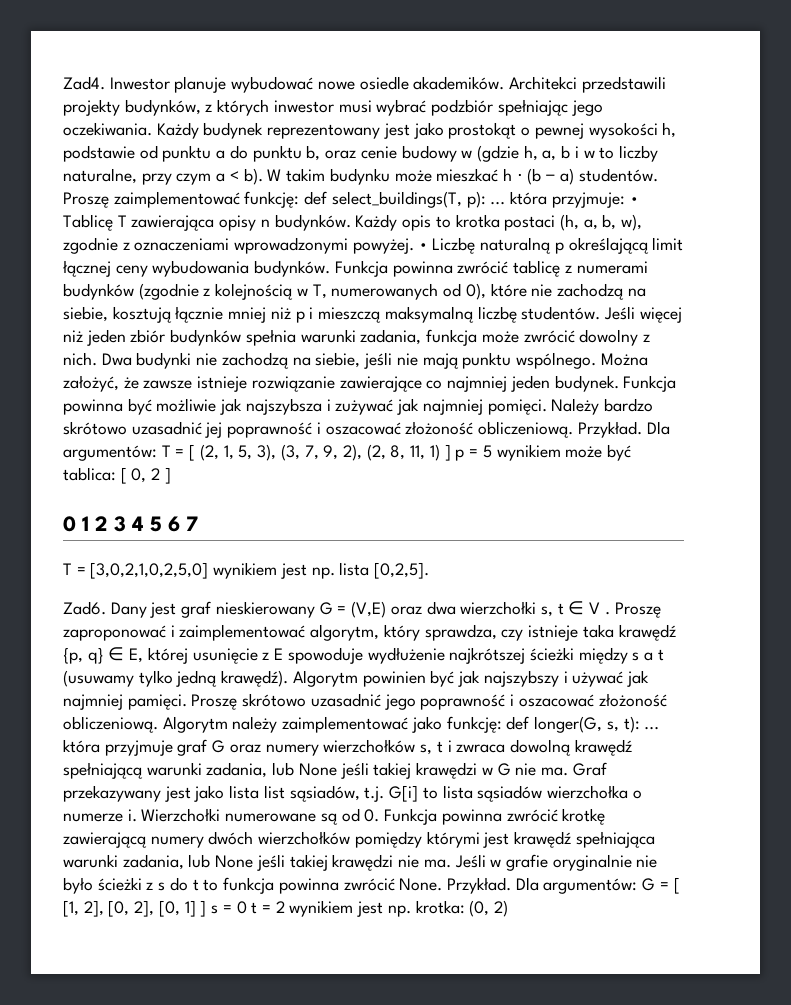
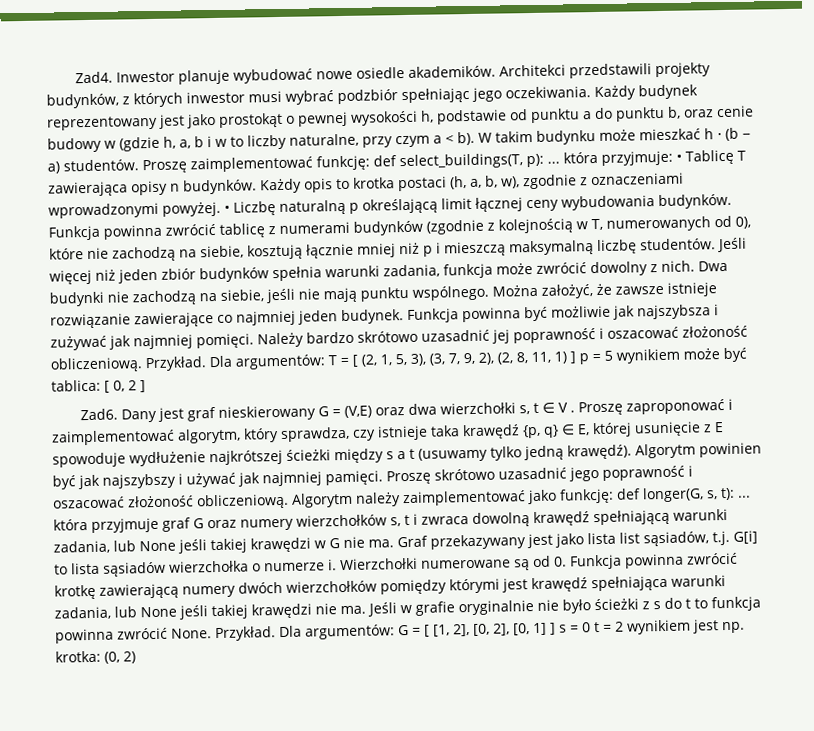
- 0 1 2 3 4 5 6 7
- T = [3,0,2,1,0,2,5,0] wynikiem jest np. lista [0,2,5].

